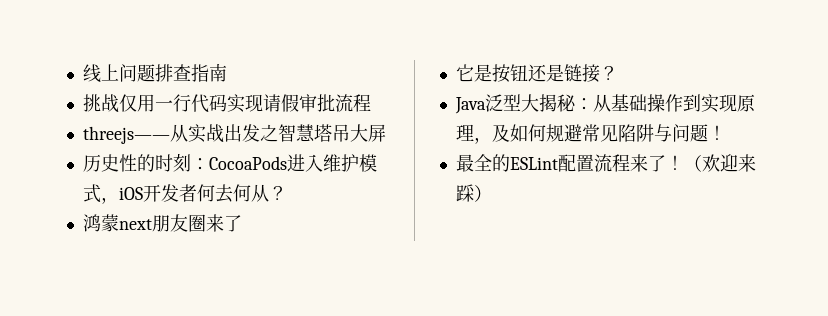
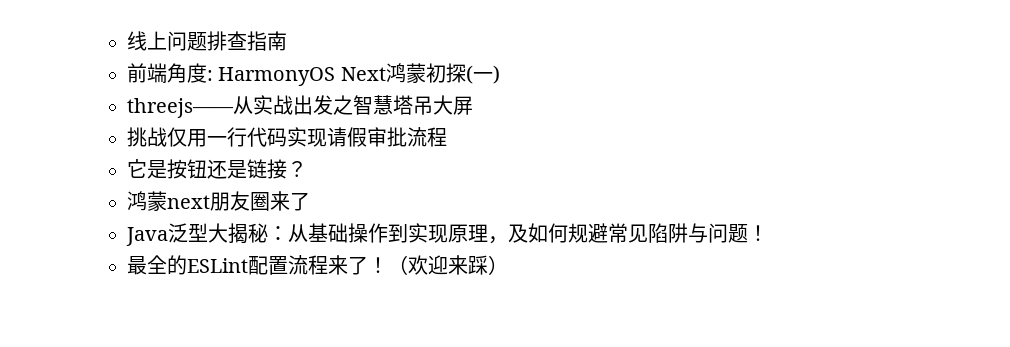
+ 前端角度: HarmonyOS Next鸿蒙初探(一)
+ threejs——从实战出发之智慧塔吊大屏
- threejs——从实战出发之智慧塔吊大屏
- 历史性的时刻：CocoaPods进入维护模式，iOS开发者何去何从？
+ 它是按钮还是链接？
- 它是按钮还是链接？

